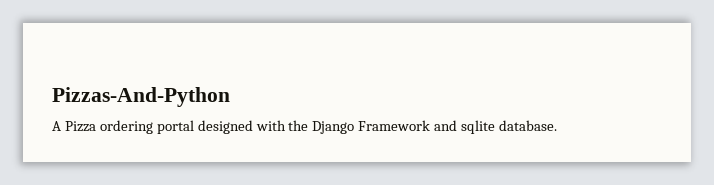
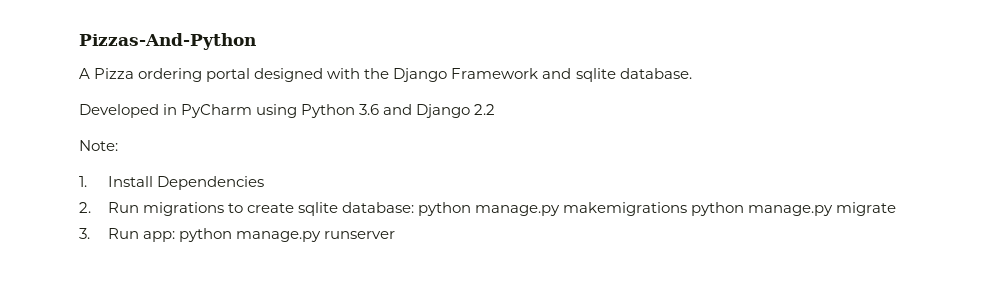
+ Developed in PyCharm using Python 3.6 and Django 2.2
+ Note:
+ 1. Install Dependencies
+ 2. Run migrations to create sqlite database: python manage.py makemigrations python manage.py migrate
+ 3. Run app: python manage.py runserver

